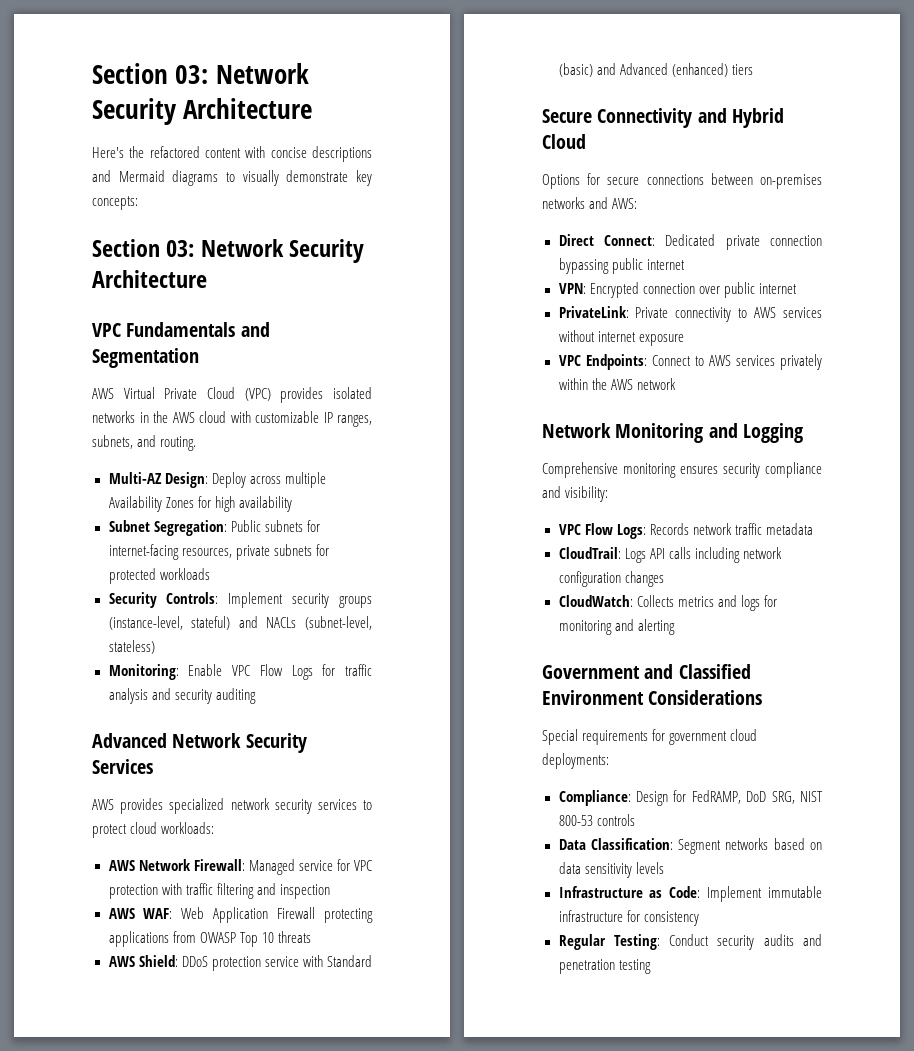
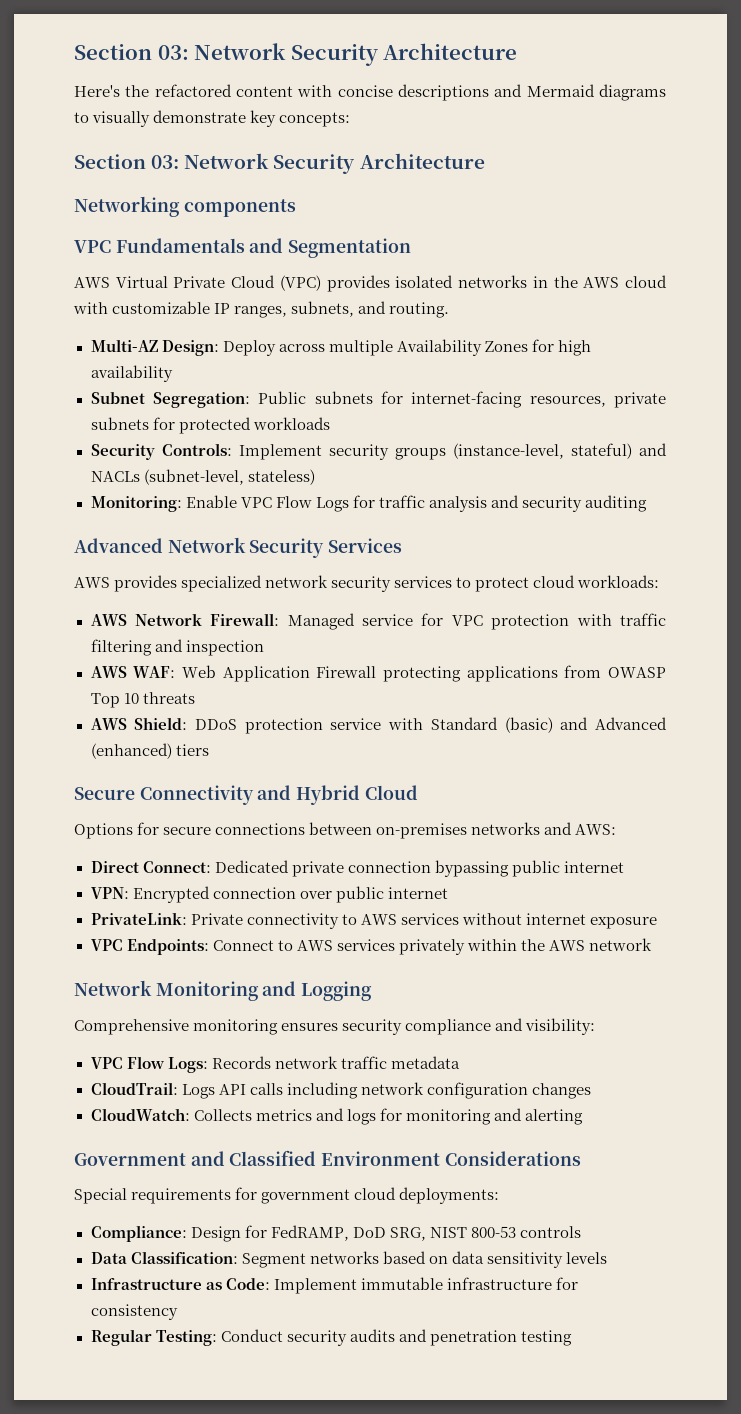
+ Networking components

